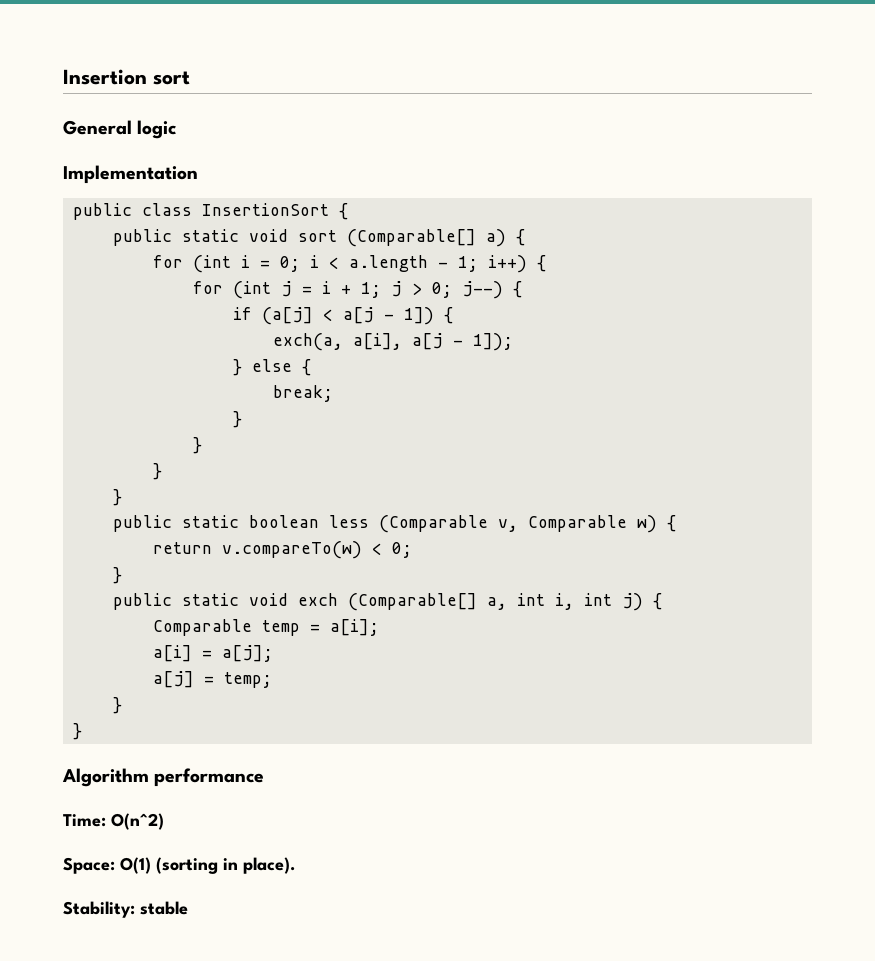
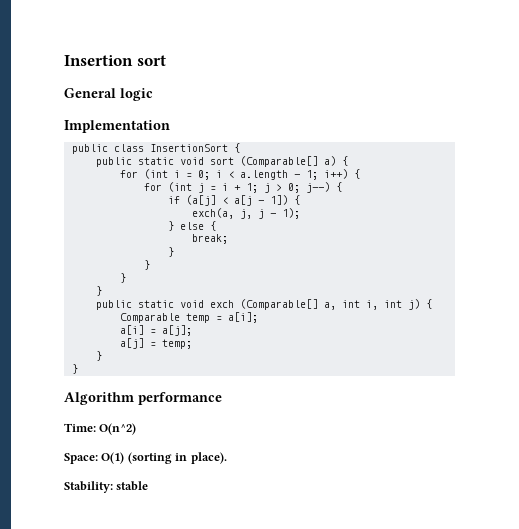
- exch(a, a[i], a[j - 1]);
+ exch(a, j, j - 1);
- public static boolean less (Comparable v, Comparable w) {
- return v.compareTo(w) < 0;
- }

